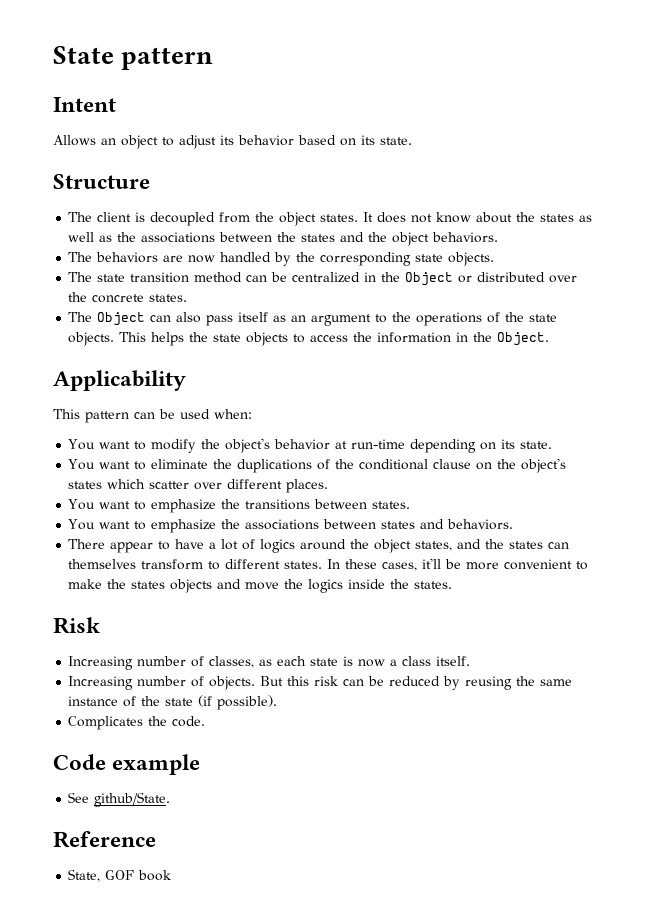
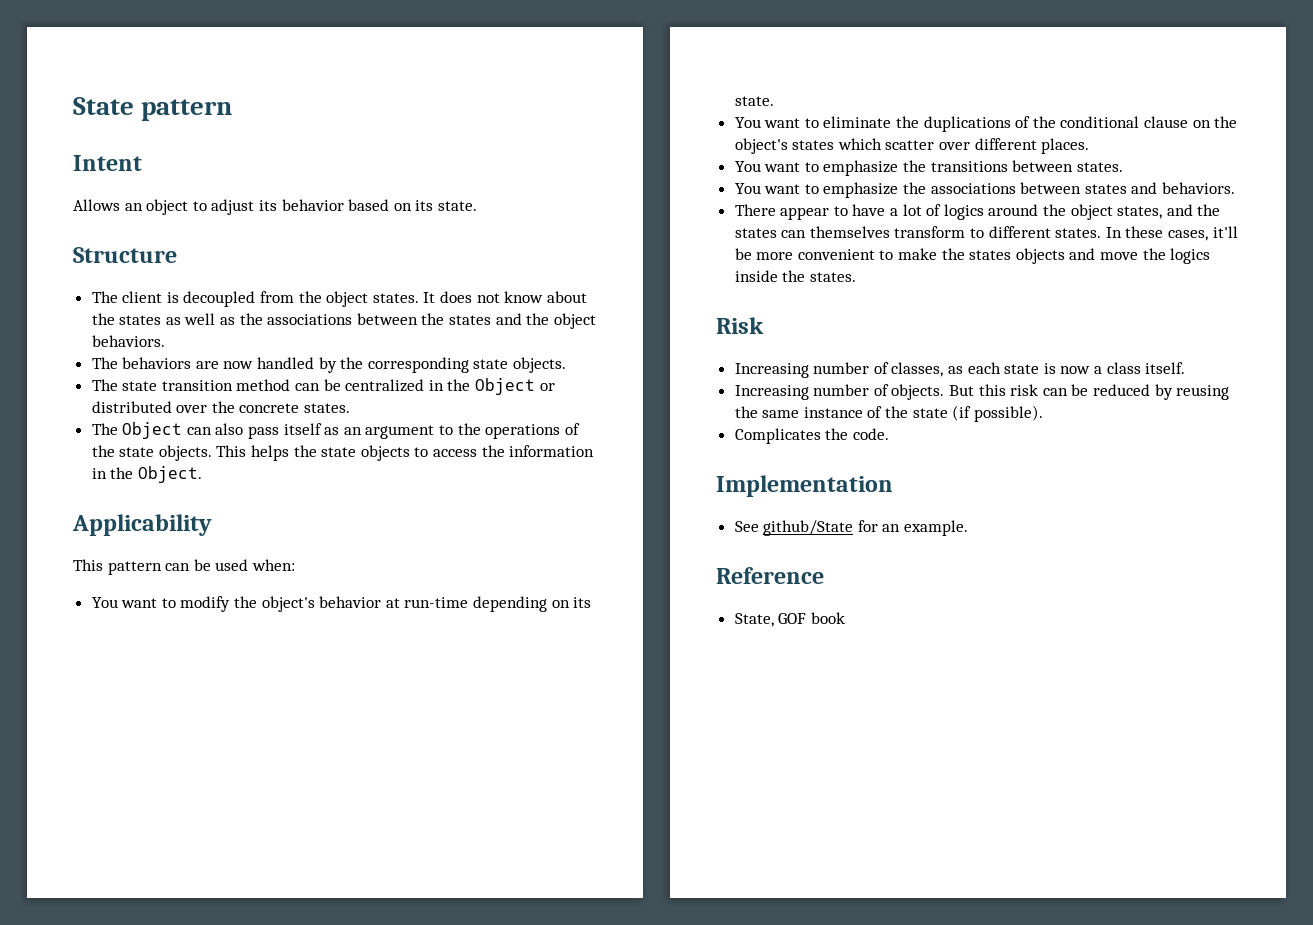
- Code example
+ Implementation
- See github/State.
+ See github/State for an example.

